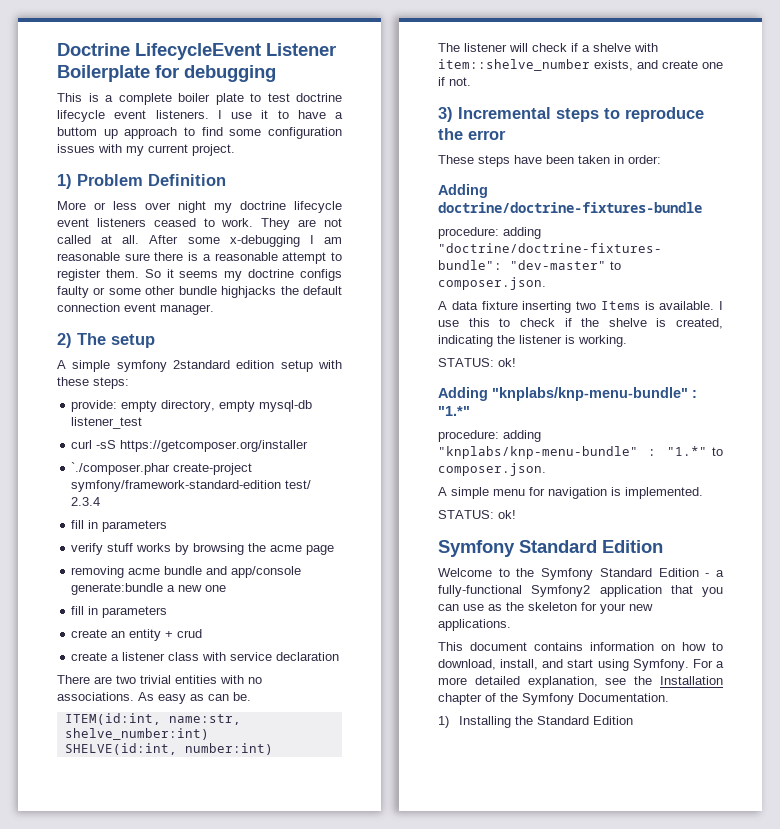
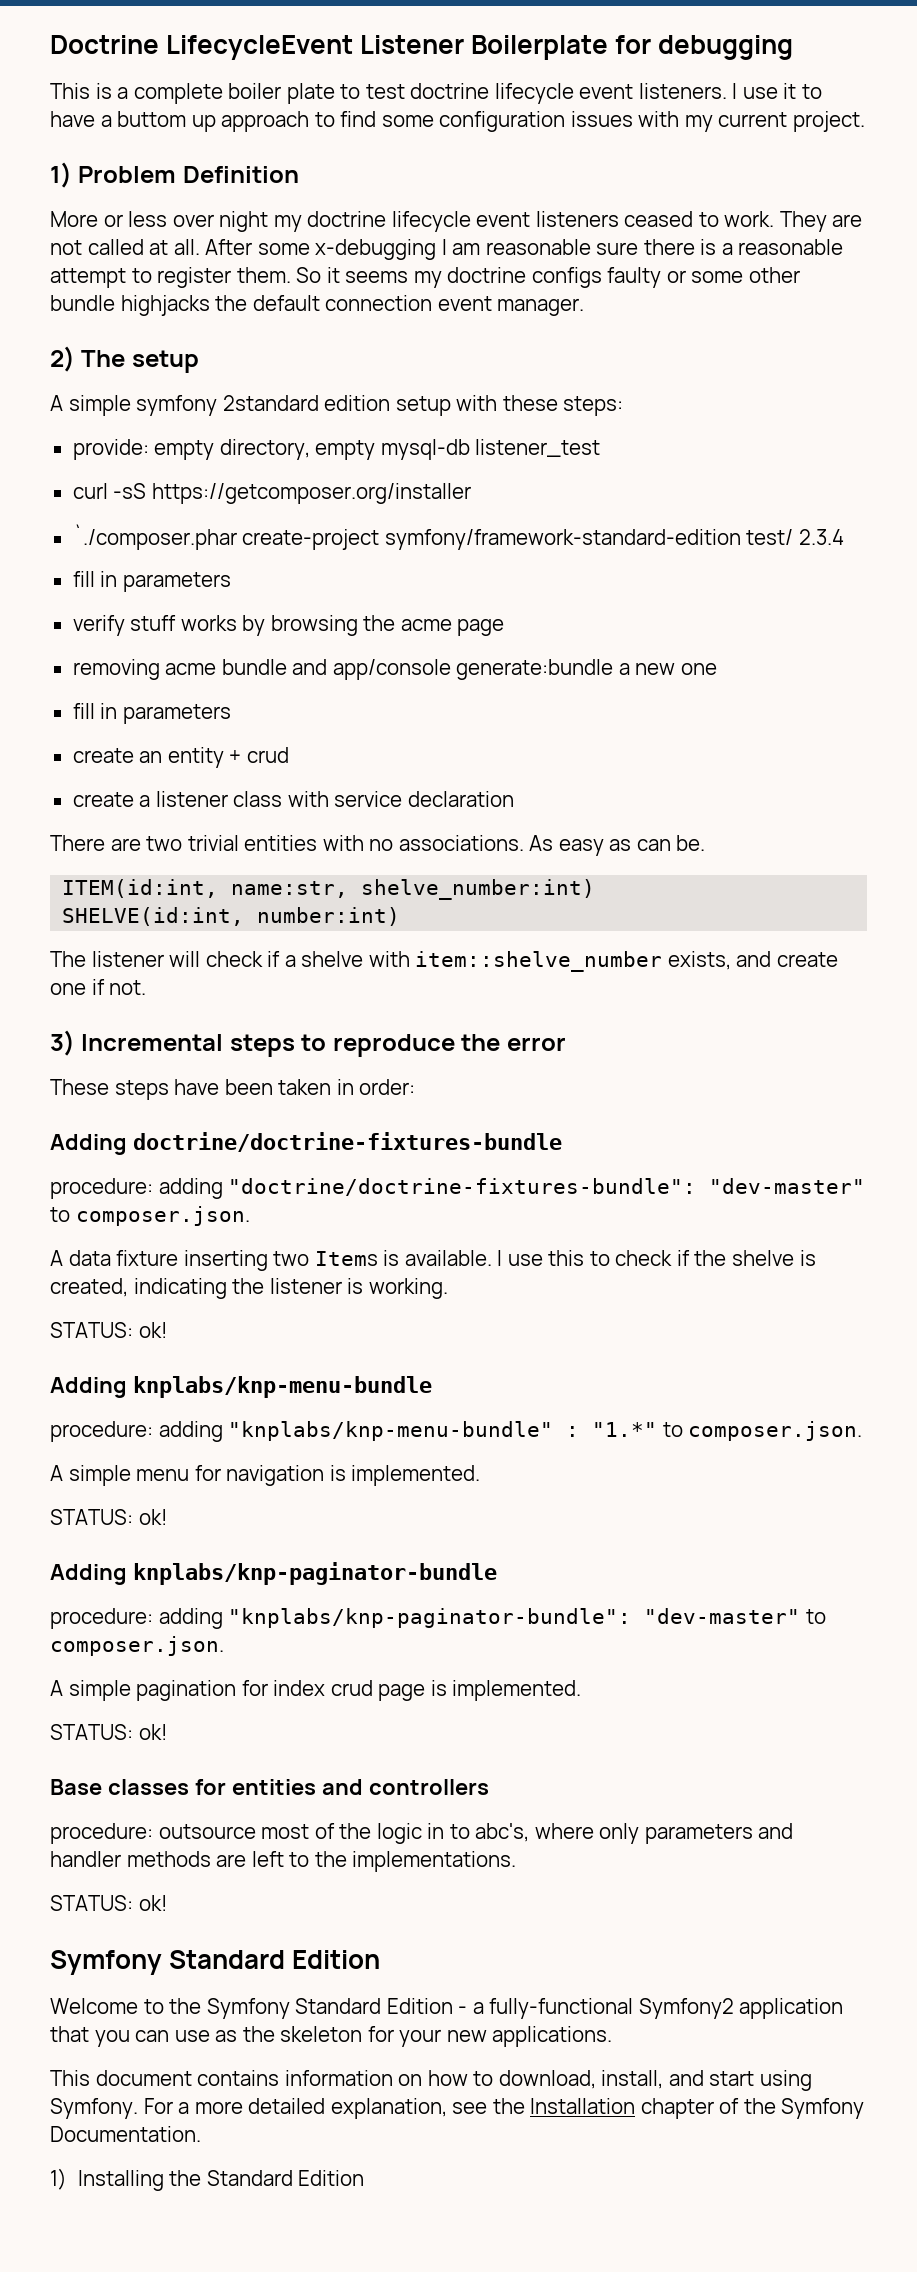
- Adding "knplabs/knp-menu-bundle" : "1.*"
+ Adding knplabs/knp-menu-bundle
+ Adding knplabs/knp-paginator-bundle
+ procedure: adding "knplabs/knp-paginator-bundle": "dev-master" to composer.json.
+ A simple pagination for index crud page is implemented.
+ STATUS: ok!
+ Base classes for entities and controllers
+ procedure: outsource most of the logic in to abc's, where only parameters and handler methods are left to the implementations.
+ STATUS: ok!

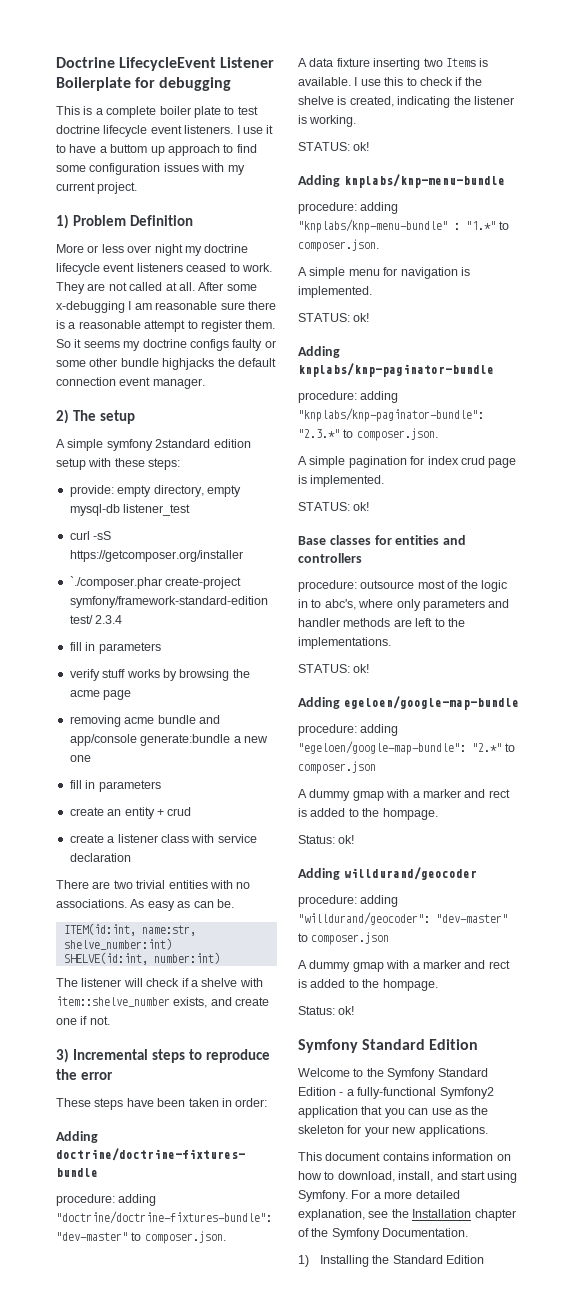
- procedure: adding "knplabs/knp-paginator-bundle": "dev-master" to composer.json.
+ procedure: adding "knplabs/knp-paginator-bundle": "2.3.*" to composer.json.
+ Adding egeloen/google-map-bundle
+ procedure: adding "egeloen/google-map-bundle": "2.*" to composer.json
+ A dummy gmap with a marker and rect is added to the hompage.
+ Status: ok!
+ Adding willdurand/geocoder
+ procedure: adding "willdurand/geocoder": "dev-master" to composer.json
+ A dummy gmap with a marker and rect is added to the hompage.
+ Status: ok!

